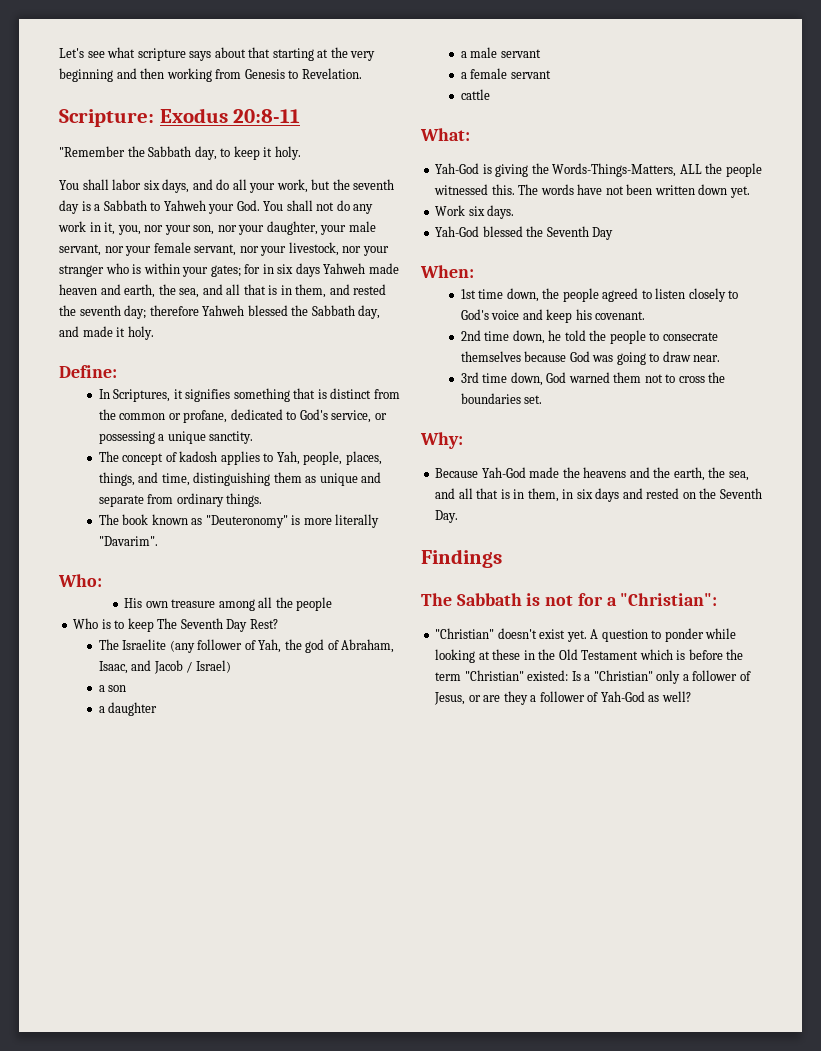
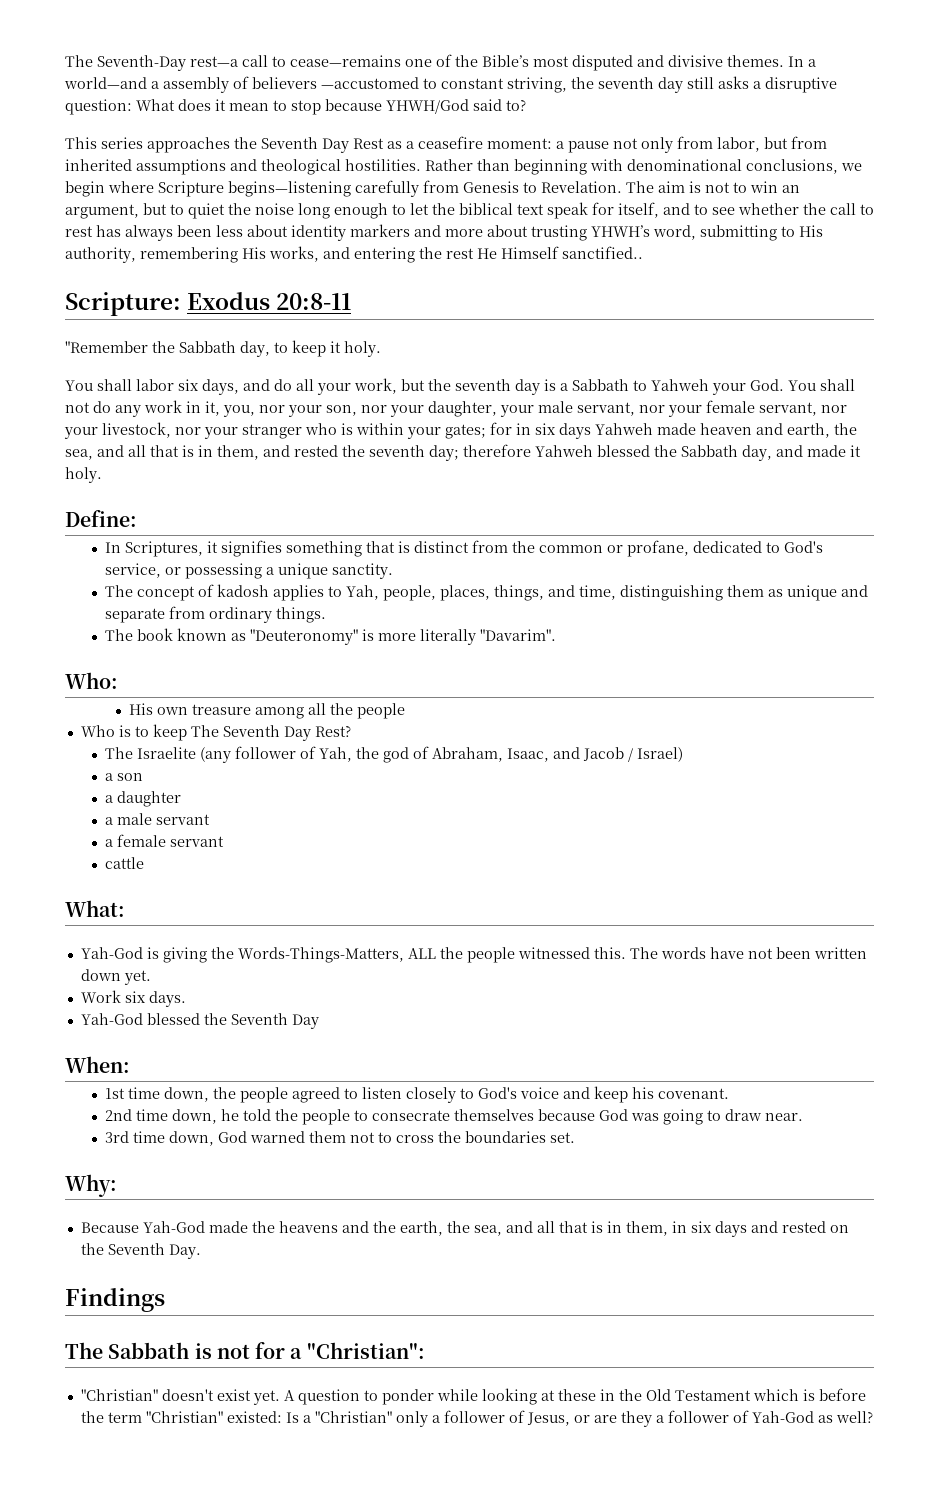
- Let's see what scripture says about that starting at the very beginning and then working from Genesis to Revelation.
+ The Seventh-Day rest—a call to cease—remains one of the Bible’s most disputed and divisive themes. In a world—and a assembly of believers —accustomed to constant striving, the seventh day still asks a disruptive question: What does it mean to stop because YHWH/God said to?
+ This series approaches the Seventh Day Rest as a ceasefire moment: a pause not only from labor, but from inherited assumptions and theological hostilities. Rather than beginning with denominational conclusions, we begin where Scripture begins—listening carefully from Genesis to Revelation. The aim is not to win an argument, but to quiet the noise long enough to let the biblical text speak for itself, and to see whether the call to rest has always been less about identity markers and more about trusting YHWH’s word, submitting to His authority, remembering His works, and entering the rest He Himself sanctified..

